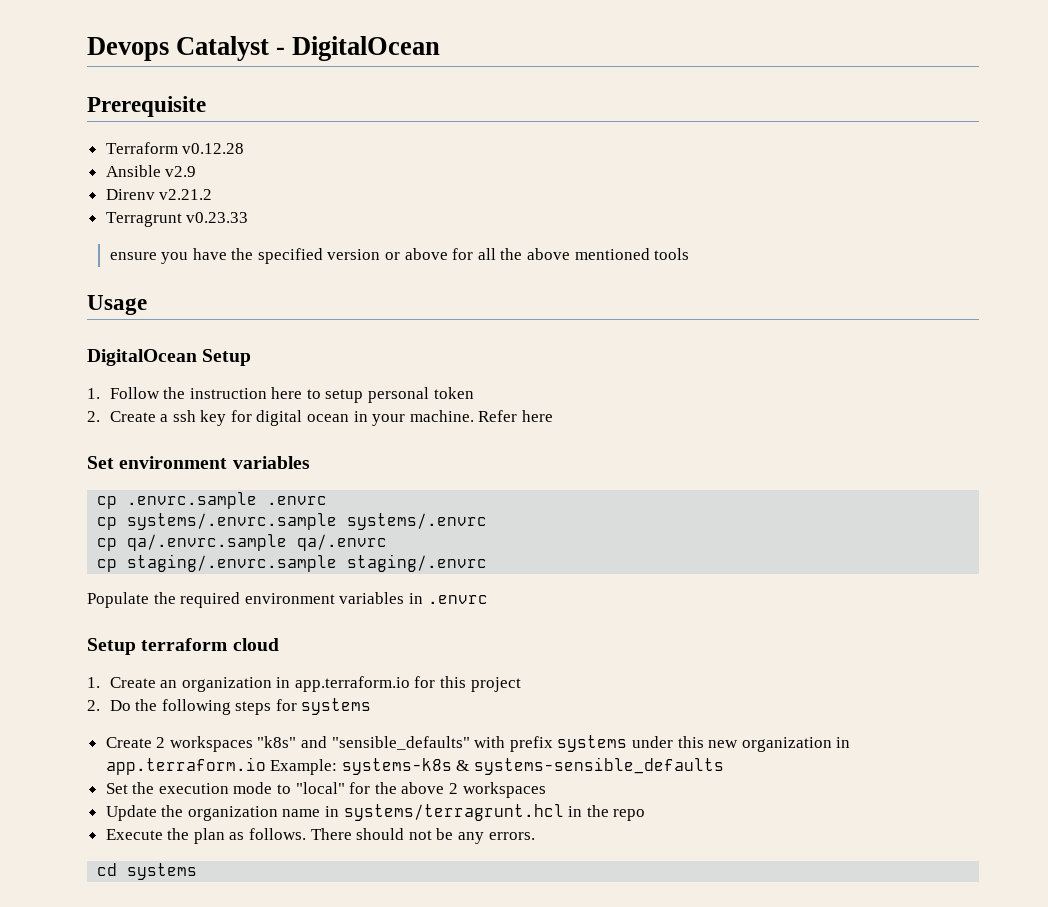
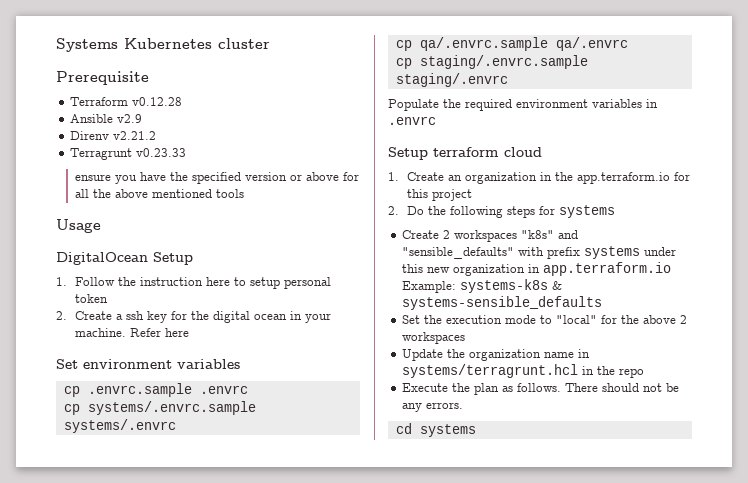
- Devops Catalyst - DigitalOcean
+ Systems Kubernetes cluster
- 2. Create a ssh key for digital ocean in your machine.
+ 2. Create a ssh key for the digital ocean in your machine.
- 1. Create an organization in app.terraform.io for this project
+ 1. Create an organization in the app.terraform.io for this project

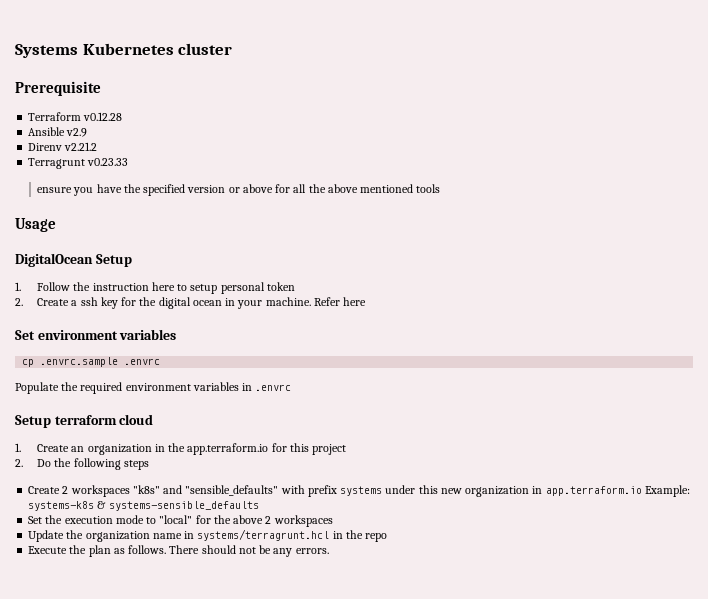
- cp systems/.envrc.sample systems/.envrc
- cp qa/.envrc.sample qa/.envrc
- cp staging/.envrc.sample staging/.envrc
- 2. Do the following steps for systems
+ 2. Do the following steps
- cd systems

